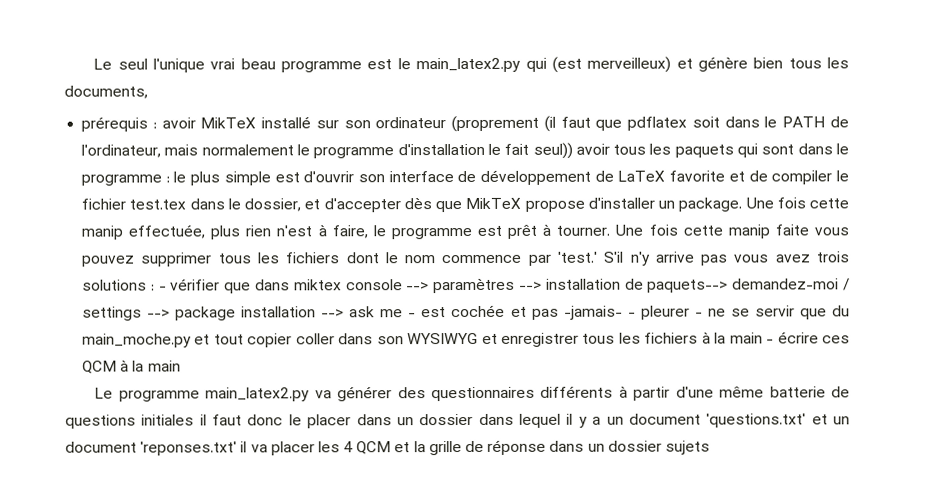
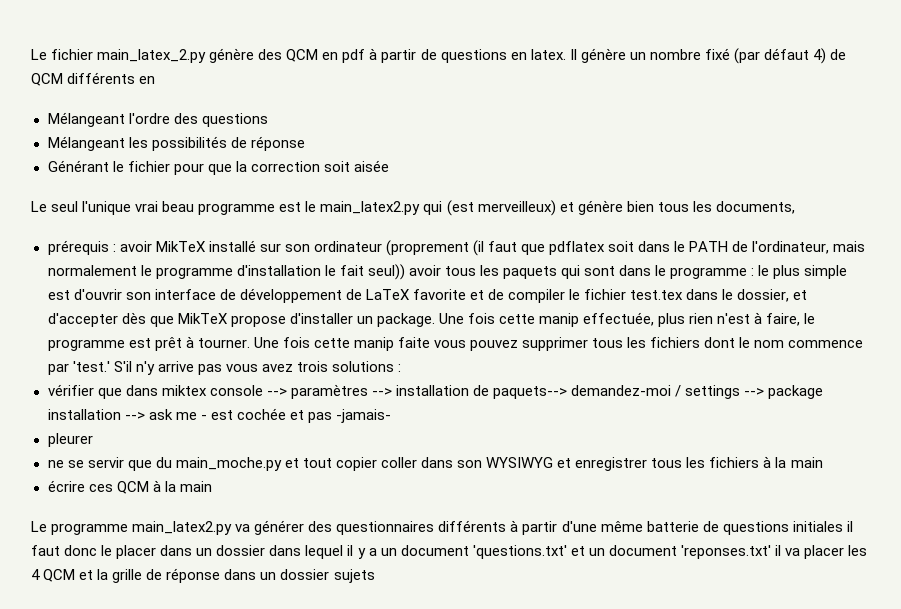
+ Le fichier main_latex_2.py génère des QCM en pdf à partir de questions en latex. Il génère un nombre fixé (par défaut 4) de QCM différents en
+ Mélangeant l'ordre des questions
+ Mélangeant les possibilités de réponse
+ Générant le fichier pour que la correction soit aisée
- S'il n'y arrive pas vous avez trois solutions : - vérifier que dans miktex console --> paramètres --> installation de paquets--> demandez-moi / settings --> package installation --> ask me - est cochée et pas -jamais- - pleurer - ne se servir que du main_moche.py et tout copier coller dans son WYSIWYG et enregistrer tous les fichiers à la main - écrire ces QCM à la main
+ S'il n'y arrive pas vous avez trois solutions :
+ vérifier que dans miktex console --> paramètres --> installation de paquets--> demandez-moi / settings --> package installation --> ask me - est cochée et pas -jamais-
+ pleurer
+ ne se servir que du main_moche.py et tout copier coller dans son WYSIWYG et enregistrer tous les fichiers à la main
+ écrire ces QCM à la main

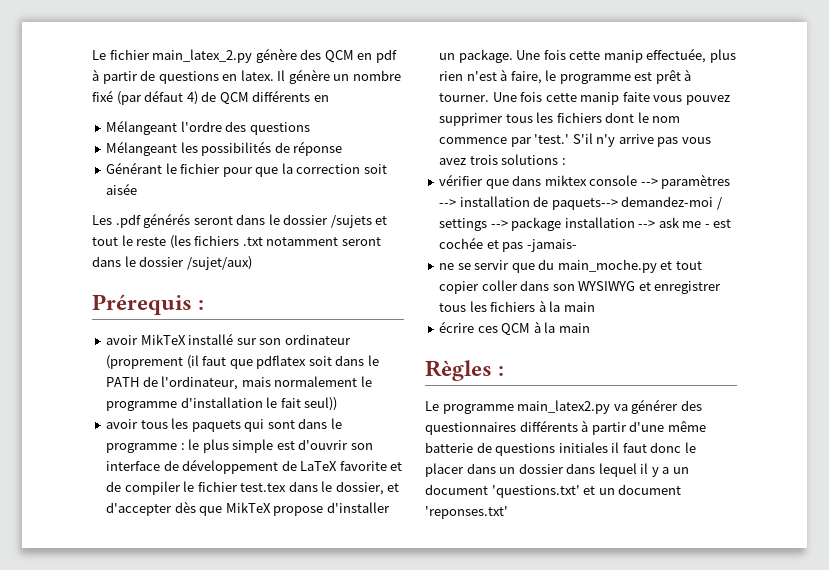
- Le seul l'unique vrai beau programme est le main_latex2.py qui (est merveilleux) et génère bien tous les documents,
- prérequis : avoir MikTeX installé sur son ordinateur (proprement (il faut que pdflatex soit dans le PATH de l'ordinateur, mais normalement le programme d'installation le fait seul)) avoir tous les paquets qui sont dans le programme :
+ Les .pdf générés seront dans le dossier /sujets et tout le reste (les fichiers .txt notamment seront dans le dossier /sujet/aux)
+ Prérequis :
+ avoir MikTeX installé sur son ordinateur (proprement (il faut que pdflatex soit dans le PATH de l'ordinateur, mais normalement le programme d'installation le fait seul))
+ avoir tous les paquets qui sont dans le programme :
- pleurer
+ Règles :
- Le programme main_latex2.py va générer des questionnaires différents à partir d'une même batterie de questions initiales il faut donc le placer dans un dossier dans lequel il y a un document 'questions.txt' et un document 'reponses.txt' il va placer les 4 QCM et la grille de réponse dans un dossier sujets
+ Le programme main_latex2.py va générer des questionnaires différents à partir d'une même batterie de questions initiales il faut donc le placer dans un dossier dans lequel il y a un document 'questions.txt' et un document 'reponses.txt'

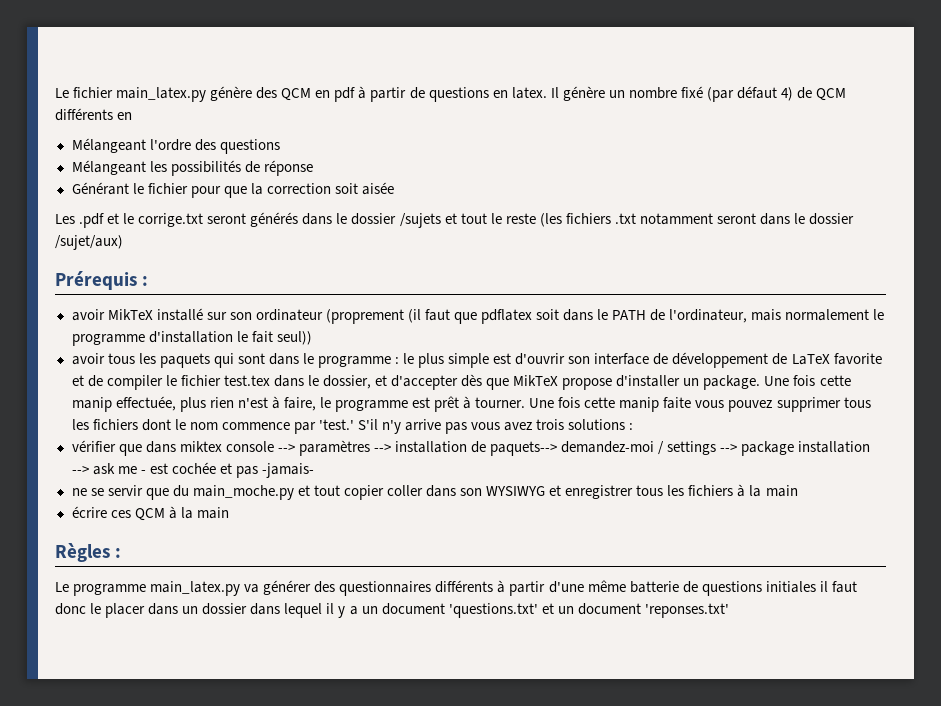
- Le fichier main_latex_2.py génère des QCM en pdf à partir de questions en latex.
+ Le fichier main_latex.py génère des QCM en pdf à partir de questions en latex.
- Les .pdf générés seront dans le dossier /sujets et tout le reste (les fichiers .txt notamment seront dans le dossier /sujet/aux)
+ Les .pdf et le corrige.txt seront générés dans le dossier /sujets et tout le reste (les fichiers .txt notamment seront dans le dossier /sujet/aux)
- Le programme main_latex2.py va générer des questionnaires différents à partir d'une même batterie de questions initiales il faut donc le placer dans un dossier dans lequel il y a un document 'questions.txt' et un document 'reponses.txt'
+ Le programme main_latex.py va générer des questionnaires différents à partir d'une même batterie de questions initiales il faut donc le placer dans un dossier dans lequel il y a un document 'questions.txt' et un document 'reponses.txt'

